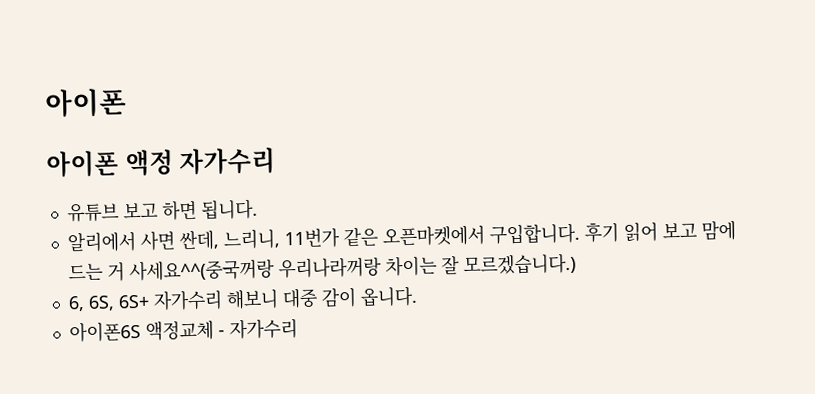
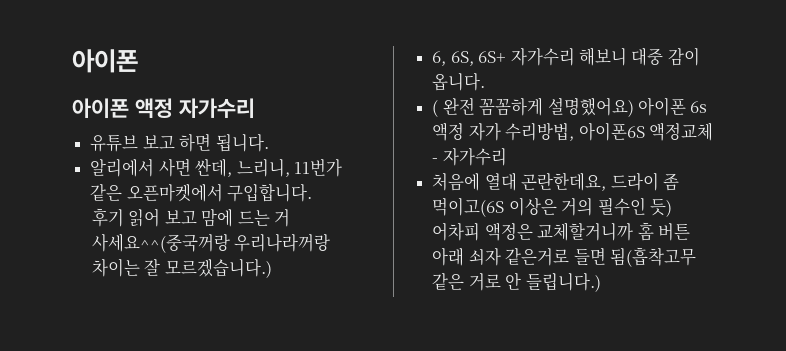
- 알리에서 사면 싼데, 느리니, 11번가 같은 오픈마켓에서 구입합니다. 후기 읽어 보고 맘에 드는 거 사세요^^(중국꺼랑 우리나라꺼랑 차이는 잘 모르겠습니다.)
+ 알리에서 사면 싼데, 느리니, 11번가 같은 오픈마켓에서 구입합니다.
+ 후기 읽어 보고 맘에 드는 거 사세요^^(중국꺼랑 우리나라꺼랑 차이는 잘 모르겠습니다.)
- 아이폰6S 액정교체 - 자가수리
+ ( 완전 꼼꼼하게 설명했어요) 아이폰 6s 액정 자가 수리방법, 아이폰6S 액정교체 - 자가수리
+ 처음에 열대 곤란한데요, 드라이 좀 먹이고(6S 이상은 거의 필수인 듯) 어차피 액정은 교체할거니까 홈 버튼 아래 쇠자 같은거로 들면 됨(흡착고무 같은 거로 안 들립니다.)

